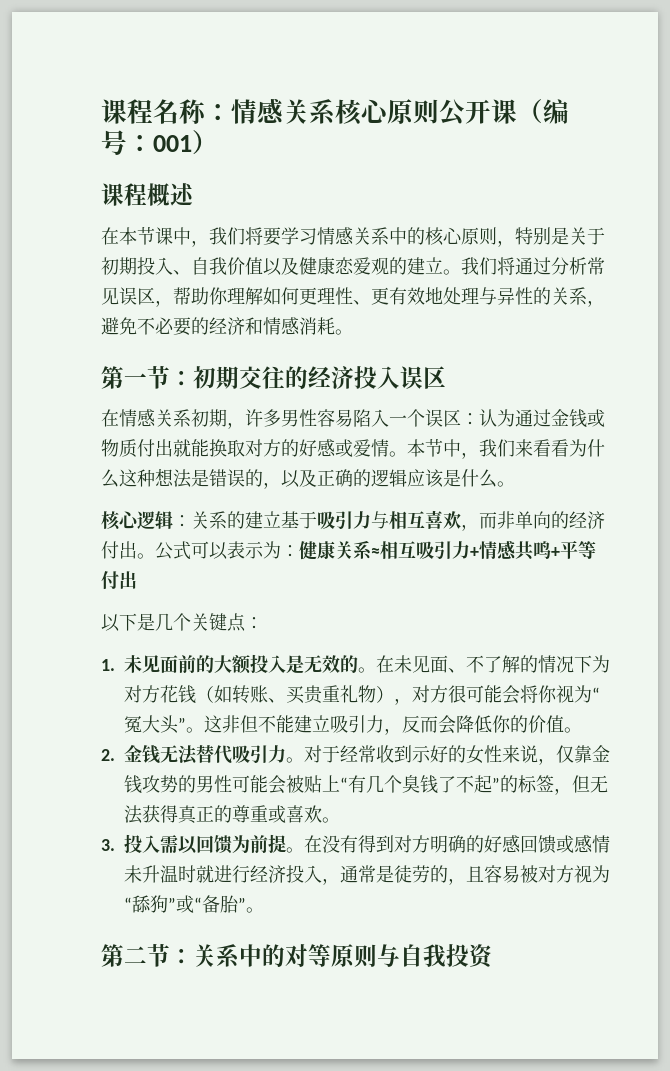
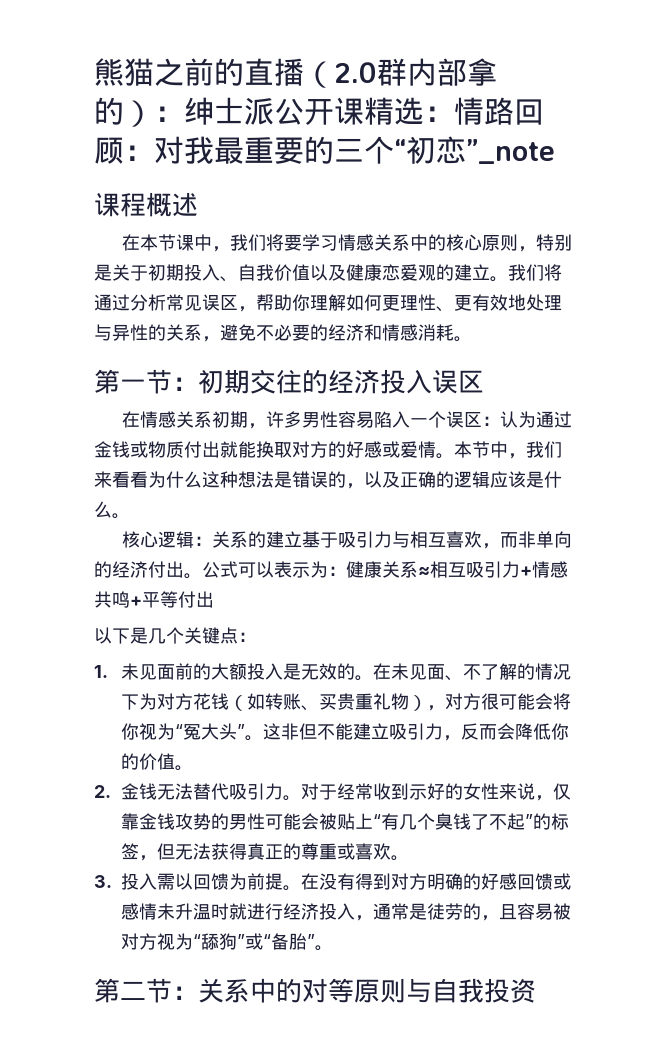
- 课程名称：情感关系核心原则公开课（编号：001）
+ 熊猫之前的直播（2.0群内部拿的）：绅士派公开课精选：情路回顾：对我最重要的三个“初恋”_note

